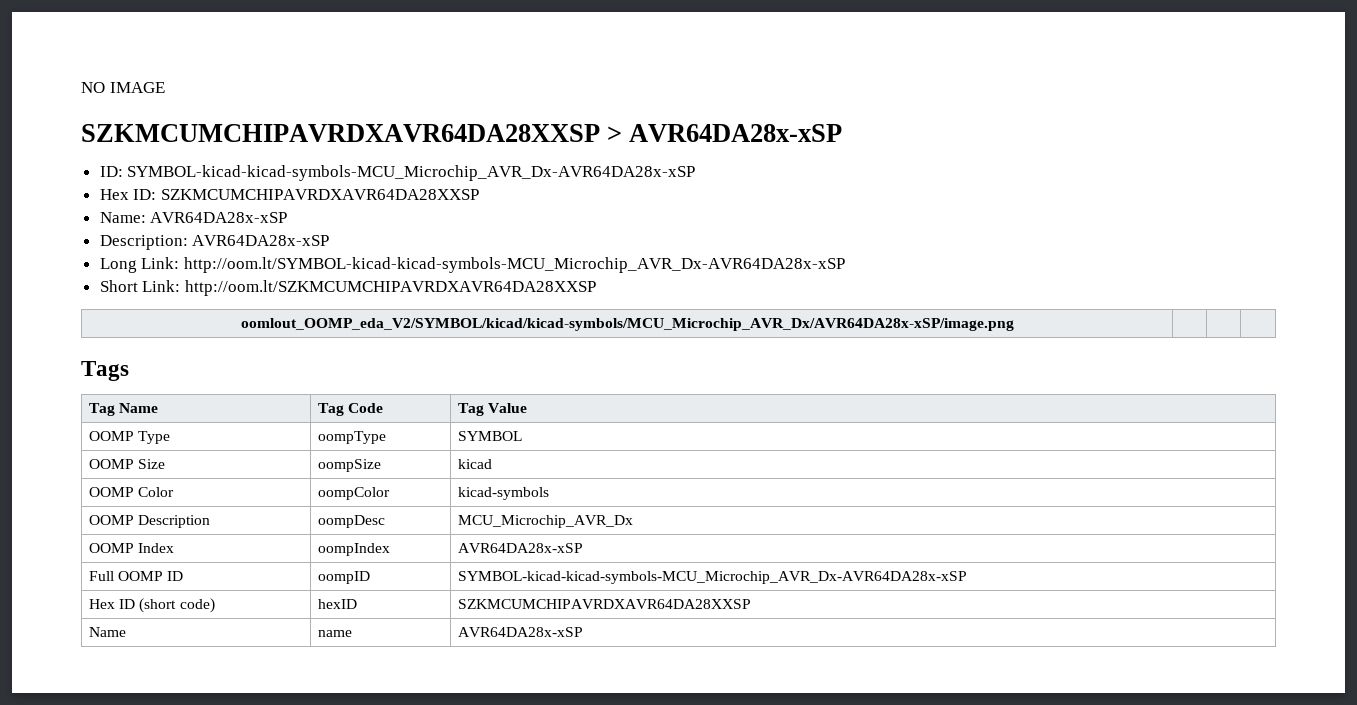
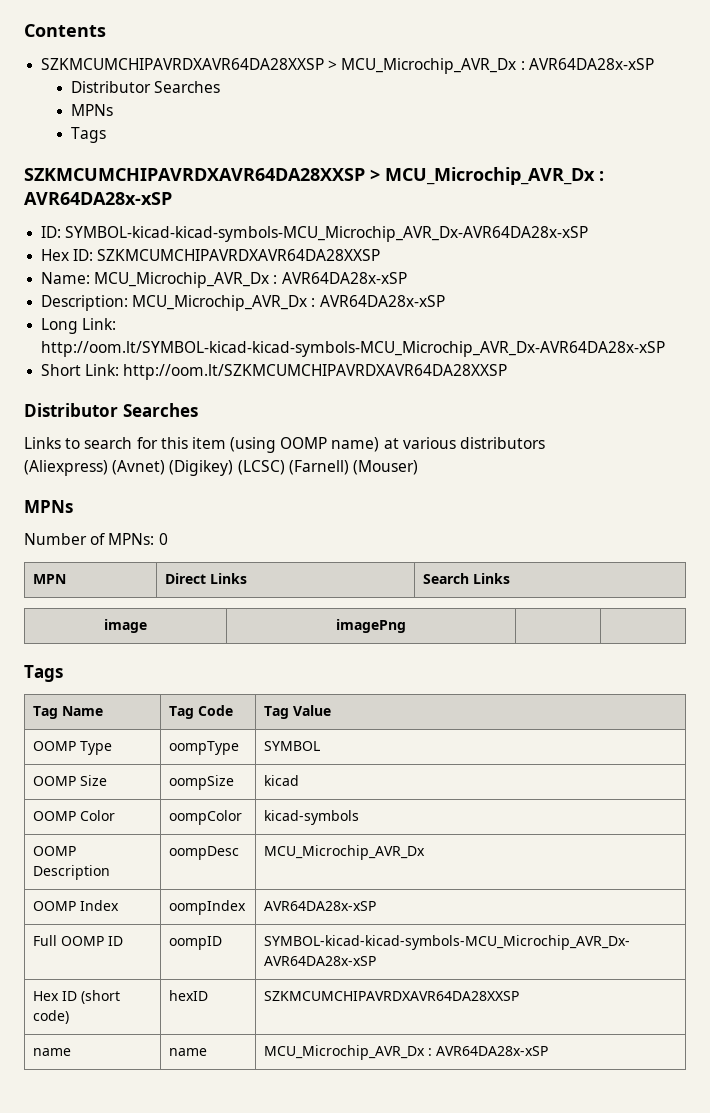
- NO IMAGE
- SZKMCUMCHIPAVRDXAVR64DA28XXSP > AVR64DA28x-xSP
+ Contents
+ SZKMCUMCHIPAVRDXAVR64DA28XXSP > MCU_Microchip_AVR_Dx : AVR64DA28x-xSP
+ Distributor Searches
+ MPNs
+ Tags
+ SZKMCUMCHIPAVRDXAVR64DA28XXSP > MCU_Microchip_AVR_Dx : AVR64DA28x-xSP
- Name: AVR64DA28x-xSP
+ Name: MCU_Microchip_AVR_Dx : AVR64DA28x-xSP
- Description: AVR64DA28x-xSP
+ Description: MCU_Microchip_AVR_Dx : AVR64DA28x-xSP
  Short Link: http://oom.lt/SZKMCUMCHIPAVRDXAVR64DA28XXSP
- oomlout_OOMP_eda_V2/SYMBOL/kicad/kicad-symbols/MCU_Microchip_AVR_Dx/AVR64DA28x-xSP/image.png | | |
+ Distributor Searches
+ Links to search for this item (using OOMP name) at various distributors
+ (Aliexpress) (Avnet) (Digikey) (LCSC) (Farnell) (Mouser)
+ MPNs
+ Number of MPNs: 0
+ MPN | Direct Links | Search Links
+ image | imagePng | |
- Name | name | AVR64DA28x-xSP
+ name | name | MCU_Microchip_AVR_Dx : AVR64DA28x-xSP

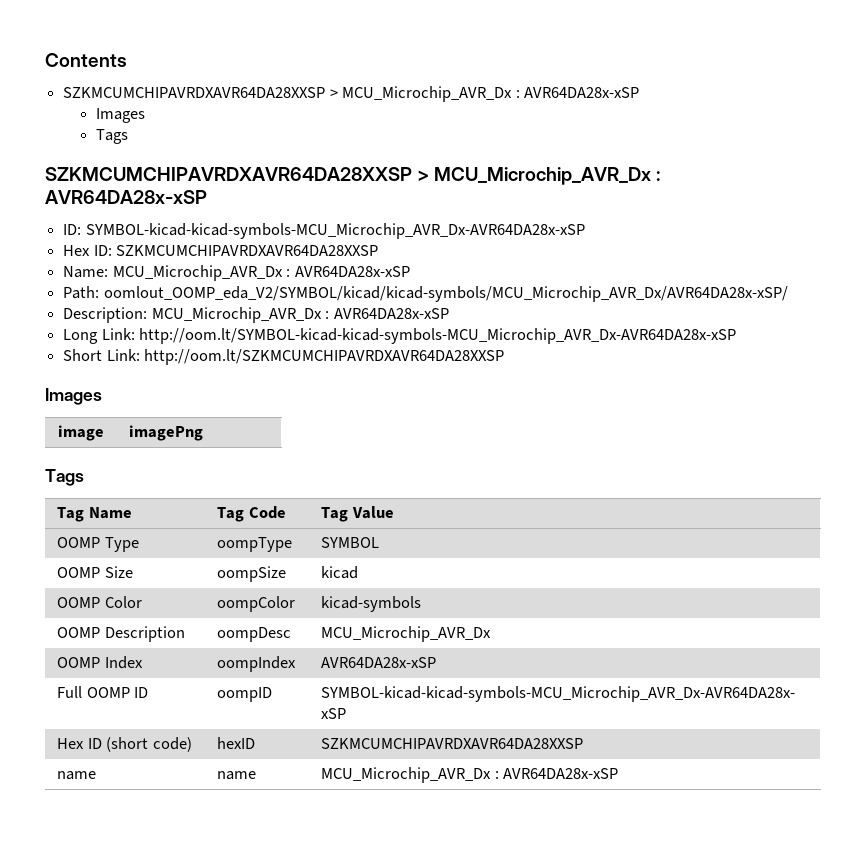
  Contents
  SZKMCUMCHIPAVRDXAVR64DA28XXSP > MCU_Microchip_AVR_Dx : AVR64DA28x-xSP
- Distributor Searches
- MPNs
+ Images
+ Path: oomlout_OOMP_eda_V2/SYMBOL/kicad/kicad-symbols/MCU_Microchip_AVR_Dx/AVR64DA28x-xSP/
  Short Link: http://oom.lt/SZKMCUMCHIPAVRDXAVR64DA28XXSP
- Distributor Searches
- Links to search for this item (using OOMP name) at various distributors
- (Aliexpress) (Avnet) (Digikey) (LCSC) (Farnell) (Mouser)
- MPNs
- Number of MPNs: 0
- MPN | Direct Links | Search Links
+ Images

